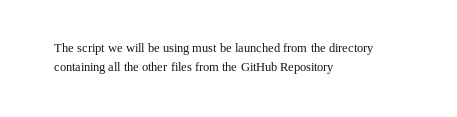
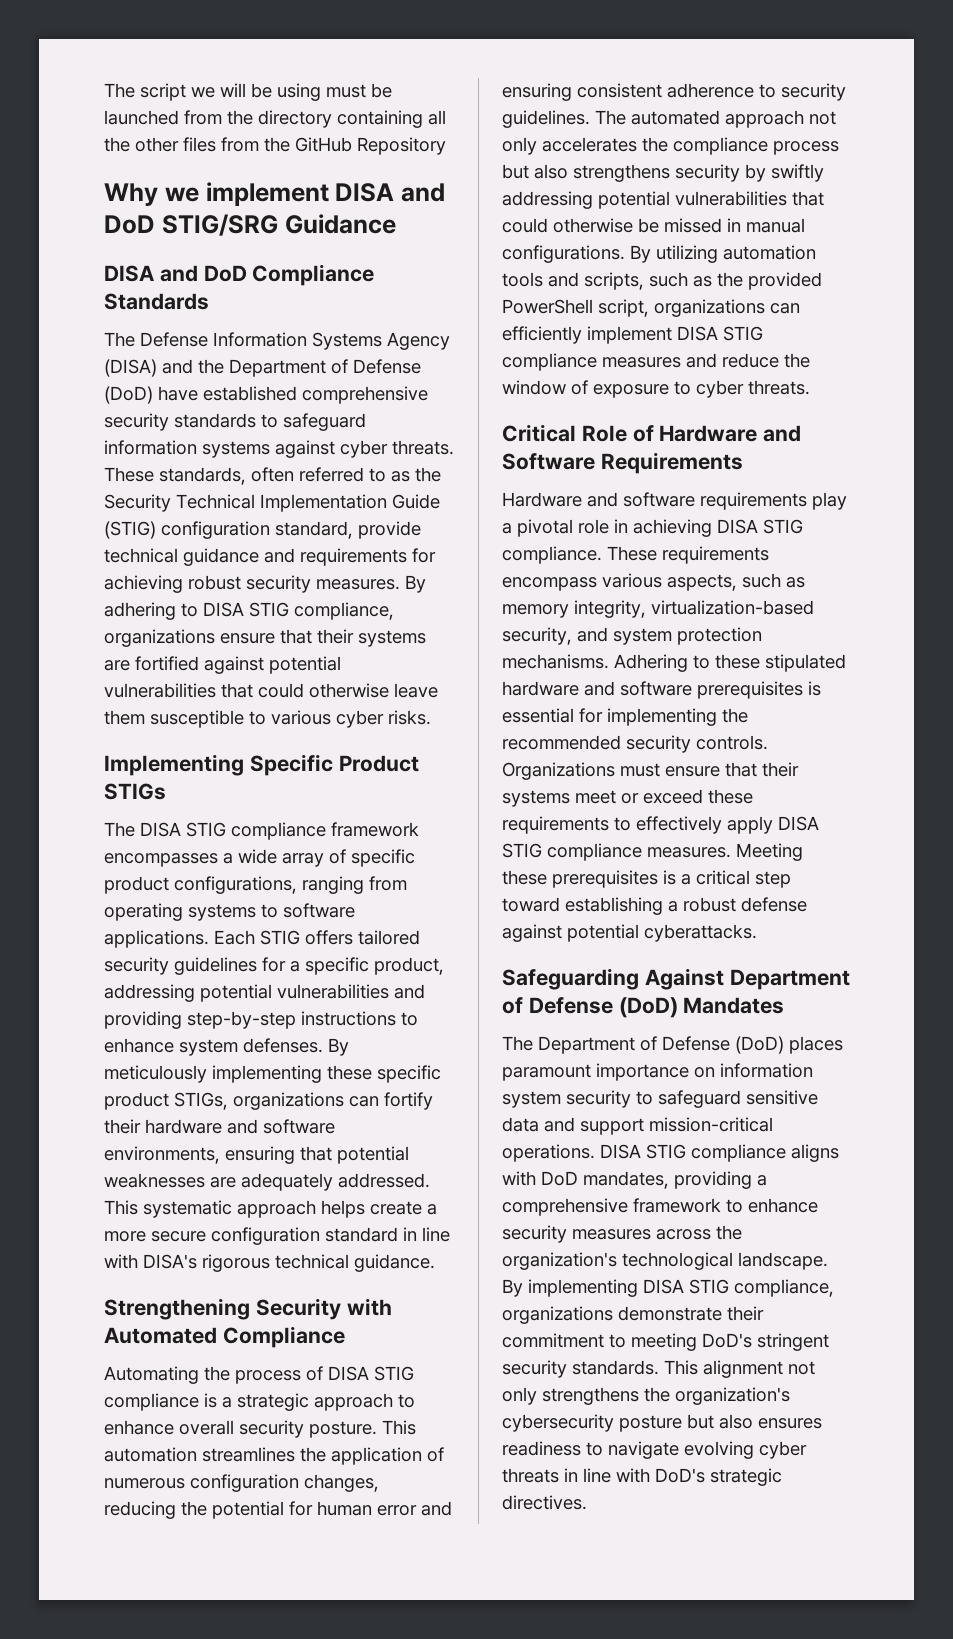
+ Why we implement DISA and DoD STIG/SRG Guidance
+ DISA and DoD Compliance Standards
+ The Defense Information Systems Agency (DISA) and the Department of Defense (DoD) have established comprehensive security standards to safeguard information systems against cyber threats. These standards, often referred to as the Security Technical Implementation Guide (STIG) configuration standard, provide technical guidance and requirements for achieving robust security measures. By adhering to DISA STIG compliance, organizations ensure that their systems are fortified against potential vulnerabilities that could otherwise leave them susceptible to various cyber risks.
+ Implementing Specific Product STIGs
+ The DISA STIG compliance framework encompasses a wide array of specific product configurations, ranging from operating systems to software applications. Each STIG offers tailored security guidelines for a specific product, addressing potential vulnerabilities and providing step-by-step instructions to enhance system defenses. By meticulously implementing these specific product STIGs, organizations can fortify their hardware and software environments, ensuring that potential weaknesses are adequately addressed. This systematic approach helps create a more secure configuration standard in line with DISA's rigorous technical guidance.
+ Strengthening Security with Automated Compliance
+ Automating the process of DISA STIG compliance is a strategic approach to enhance overall security posture. This automation streamlines the application of numerous configuration changes, reducing the potential for human error and ensuring consistent adherence to security guidelines. The automated approach not only accelerates the compliance process but also strengthens security by swiftly addressing potential vulnerabilities that could otherwise be missed in manual configurations. By utilizing automation tools and scripts, such as the provided PowerShell script, organizations can efficiently implement DISA STIG compliance measures and reduce the window of exposure to cyber threats.
+ Critical Role of Hardware and Software Requirements
+ Hardware and software requirements play a pivotal role in achieving DISA STIG compliance. These requirements encompass various aspects, such as memory integrity, virtualization-based security, and system protection mechanisms. Adhering to these stipulated hardware and software prerequisites is essential for implementing the recommended security controls. Organizations must ensure that their systems meet or exceed these requirements to effectively apply DISA STIG compliance measures. Meeting these prerequisites is a critical step toward establishing a robust defense against potential cyberattacks.
+ Safeguarding Against Department of Defense (DoD) Mandates
+ The Department of Defense (DoD) places paramount importance on information system security to safeguard sensitive data and support mission-critical operations. DISA STIG compliance aligns with DoD mandates, providing a comprehensive framework to enhance security measures across the organization's technological landscape. By implementing DISA STIG compliance, organizations demonstrate their commitment to meeting DoD's stringent security standards. This alignment not only strengthens the organization's cybersecurity posture but also ensures readiness to navigate evolving cyber threats in line with DoD's strategic directives.

